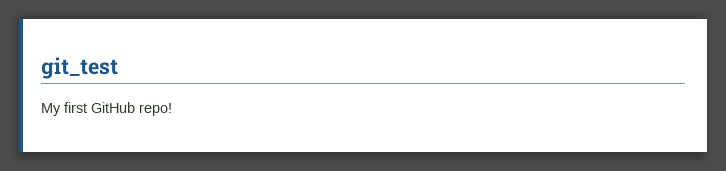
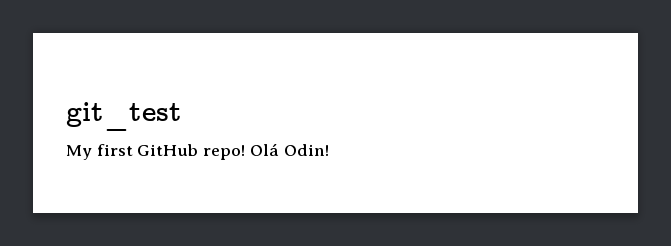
+ Olá Odin!

